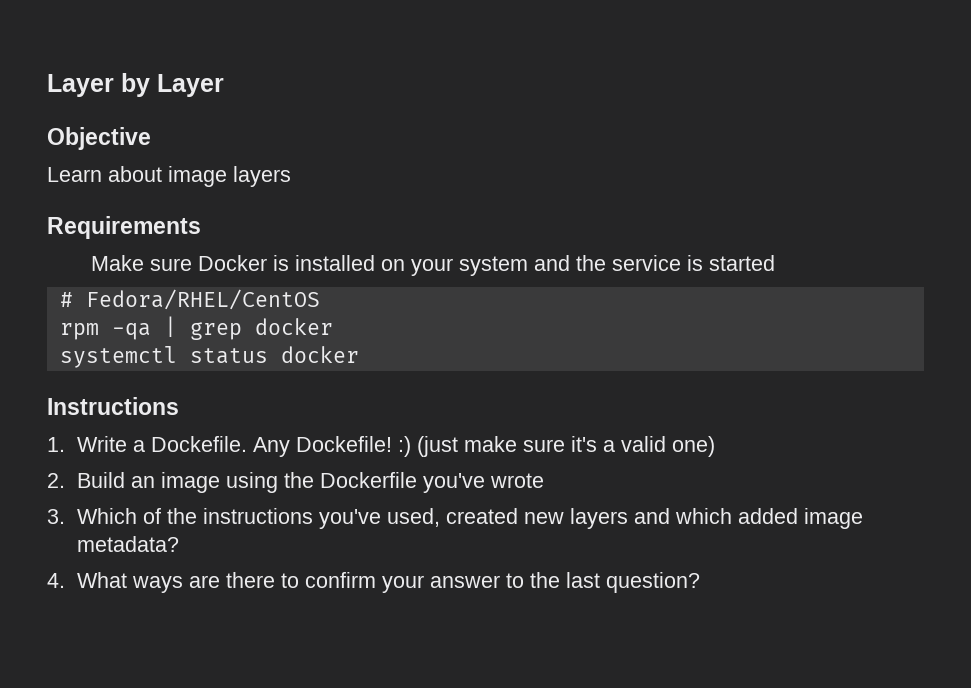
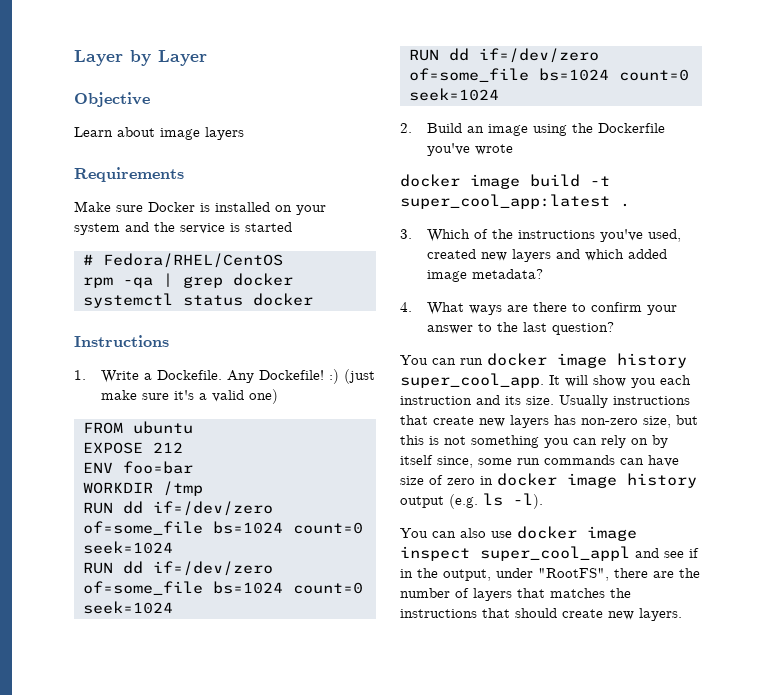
+ FROM ubuntu
+ EXPOSE 212
+ ENV foo=bar
+ WORKDIR /tmp
+ RUN dd if=/dev/zero of=some_file bs=1024 count=0 seek=1024
+ RUN dd if=/dev/zero of=some_file bs=1024 count=0 seek=1024
+ RUN dd if=/dev/zero of=some_file bs=1024 count=0 seek=1024
+ docker image build -t super_cool_app:latest .
+ You can run docker image history super_cool_app. It will show you each instruction and its size. Usually instructions that create new layers has non-zero size, but this is not something you can rely on by itself since, some run commands can have size of zero in docker image history output (e.g. ls -l).
+ You can also use docker image inspect super_cool_appl and see if in the output, under "RootFS", there are the number of layers that matches the instructions that should create new layers.

